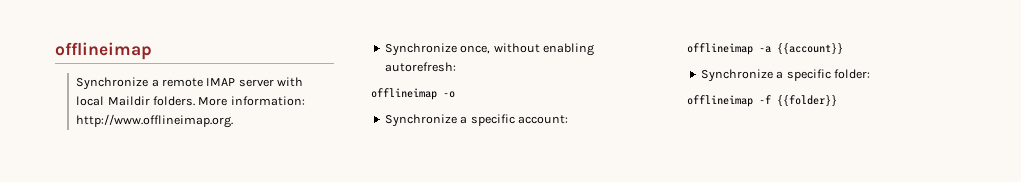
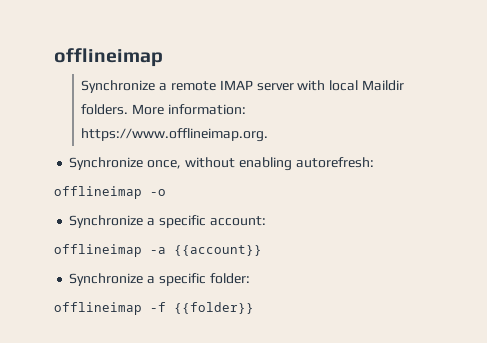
- More information: http://www.offlineimap.org.
+ More information: https://www.offlineimap.org.

